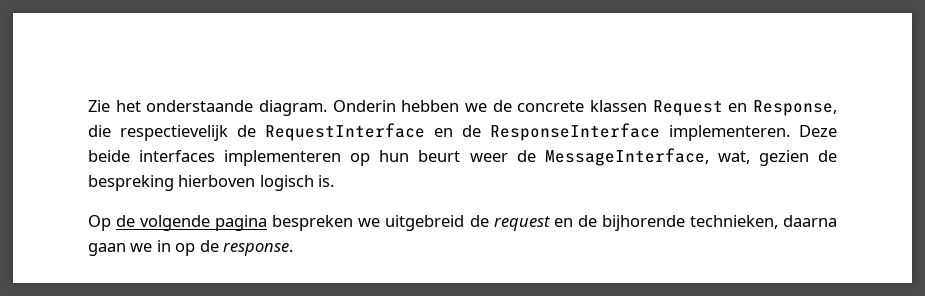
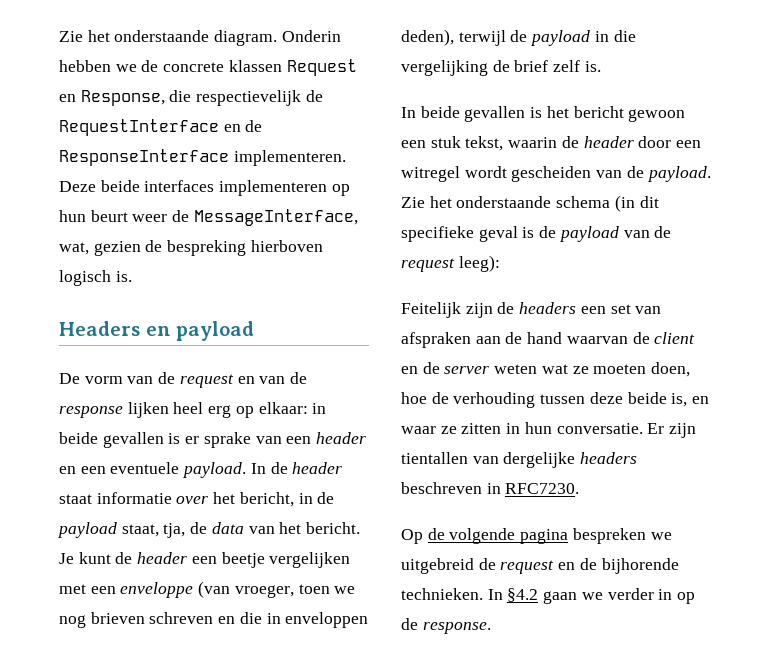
+ Headers en payload
+ De vorm van de request en van de response lijken heel erg op elkaar: in beide gevallen is er sprake van een header en een eventuele payload. In de header staat informatie over het bericht, in de payload staat, tja, de data van het bericht. Je kunt de header een beetje vergelijken met een enveloppe (van vroeger, toen we nog brieven schreven en die in enveloppen deden), terwijl de payload in die vergelijking de brief zelf is.
+ In beide gevallen is het bericht gewoon een stuk tekst, waarin de header door een witregel wordt gescheiden van de payload. Zie het onderstaande schema (in dit specifieke geval is de payload van de request leeg):
+ Feitelijk zijn de headers een set van afspraken aan de hand waarvan de client en de server weten wat ze moeten doen, hoe de verhouding tussen deze beide is, en waar ze zitten in hun conversatie. Er zijn tientallen van dergelijke headers beschreven in RFC7230.
- Op de volgende pagina bespreken we uitgebreid de request en de bijhorende technieken, daarna gaan we in op de response.
+ Op de volgende pagina bespreken we uitgebreid de request en de bijhorende technieken. In §4.2 gaan we verder in op de response.

